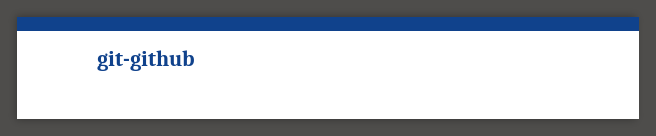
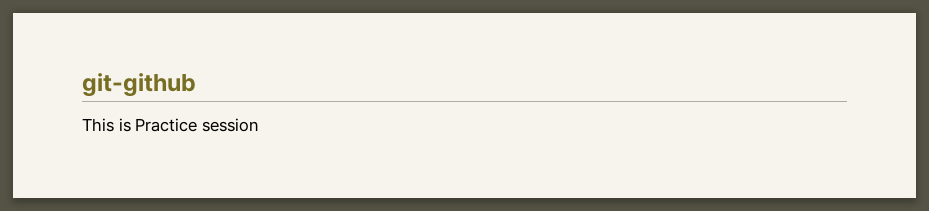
+ This is Practice session

